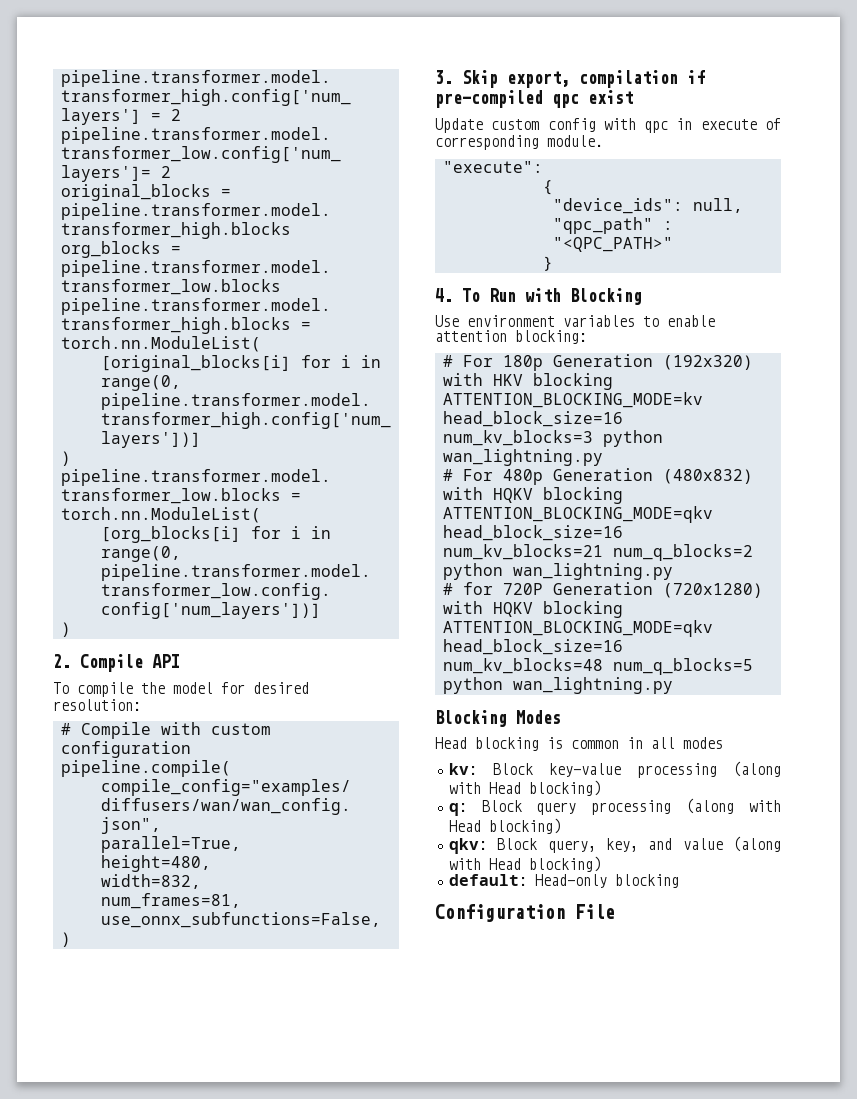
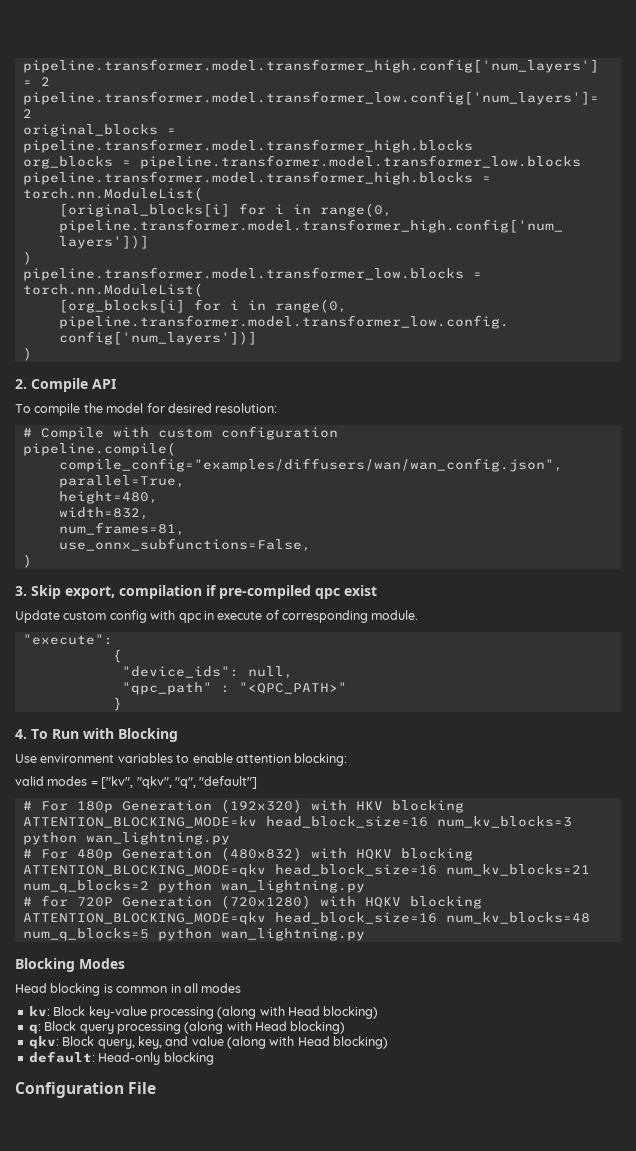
+ valid modes = ["kv", "qkv", "q", "default"]

